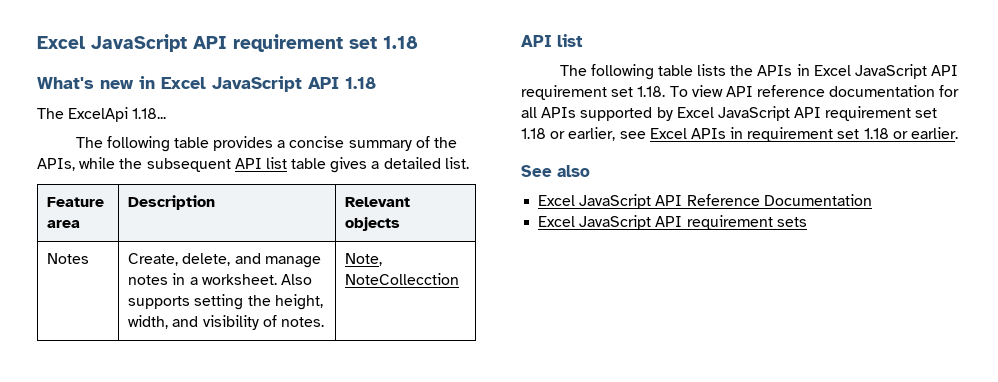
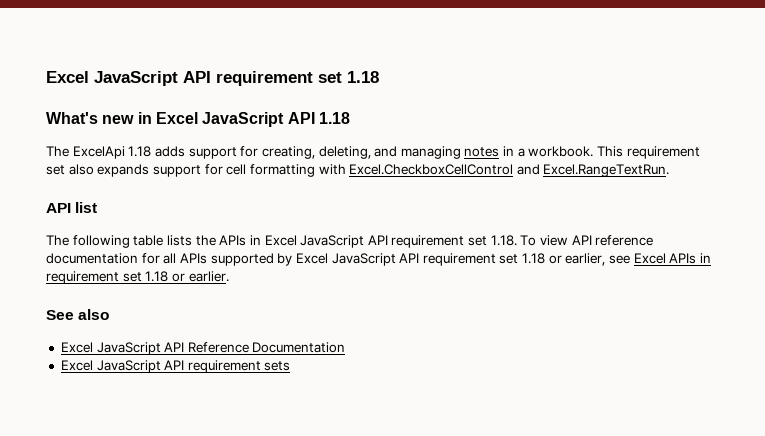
- The ExcelApi 1.18...
- The following table provides a concise summary of the APIs, while the subsequent API list table gives a detailed list.
- Feature area | Description | Relevant objects
- Notes | Create, delete, and manage notes in a worksheet. Also supports setting the height, width, and visibility of notes. | Note, NoteCollecction
+ The ExcelApi 1.18 adds support for creating, deleting, and managing notes in a workbook. This requirement set also expands support for cell formatting with Excel.CheckboxCellControl and Excel.RangeTextRun.

